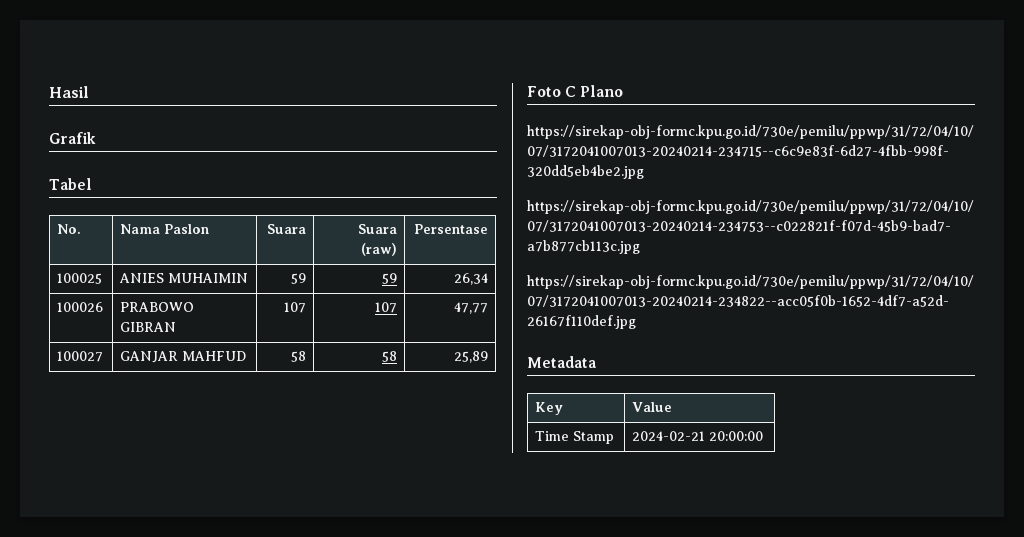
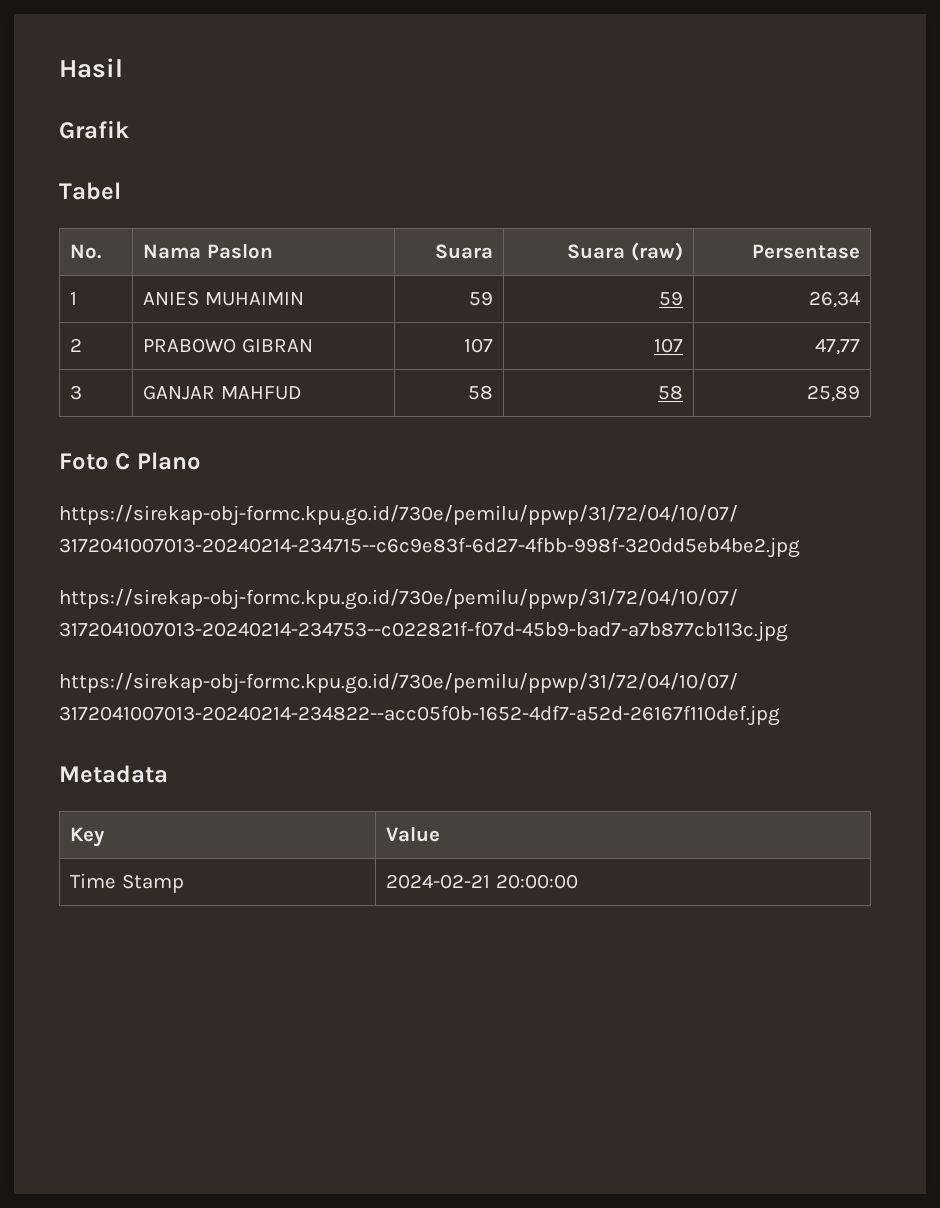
- 100025 | ANIES MUHAIMIN | 59 | 59 | 26,34
+ 1 | ANIES MUHAIMIN | 59 | 59 | 26,34
- 100026 | PRABOWO GIBRAN | 107 | 107 | 47,77
+ 2 | PRABOWO GIBRAN | 107 | 107 | 47,77
- 100027 | GANJAR MAHFUD | 58 | 58 | 25,89
+ 3 | GANJAR MAHFUD | 58 | 58 | 25,89

